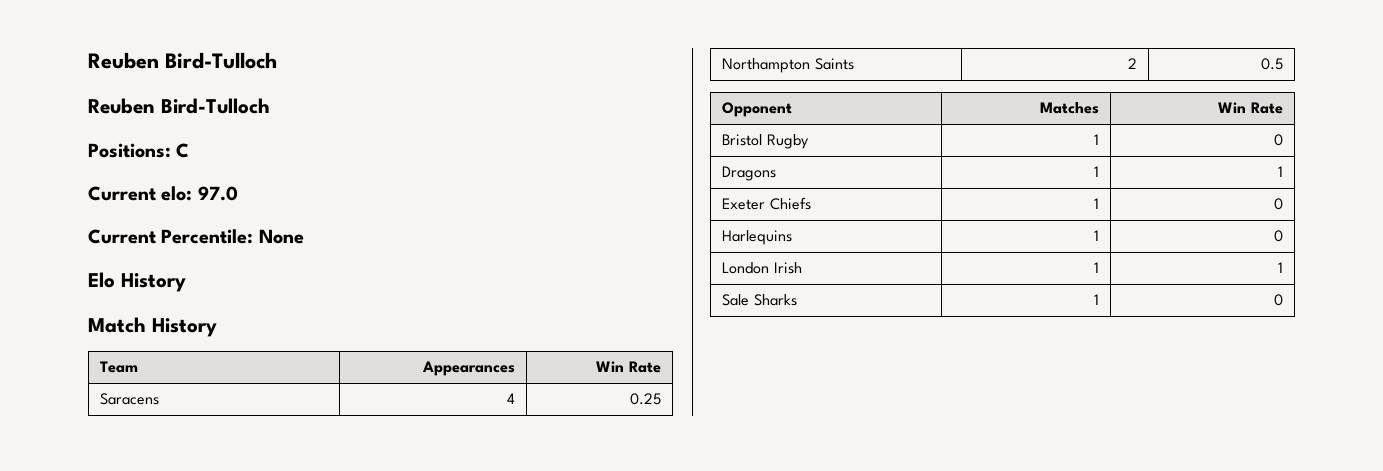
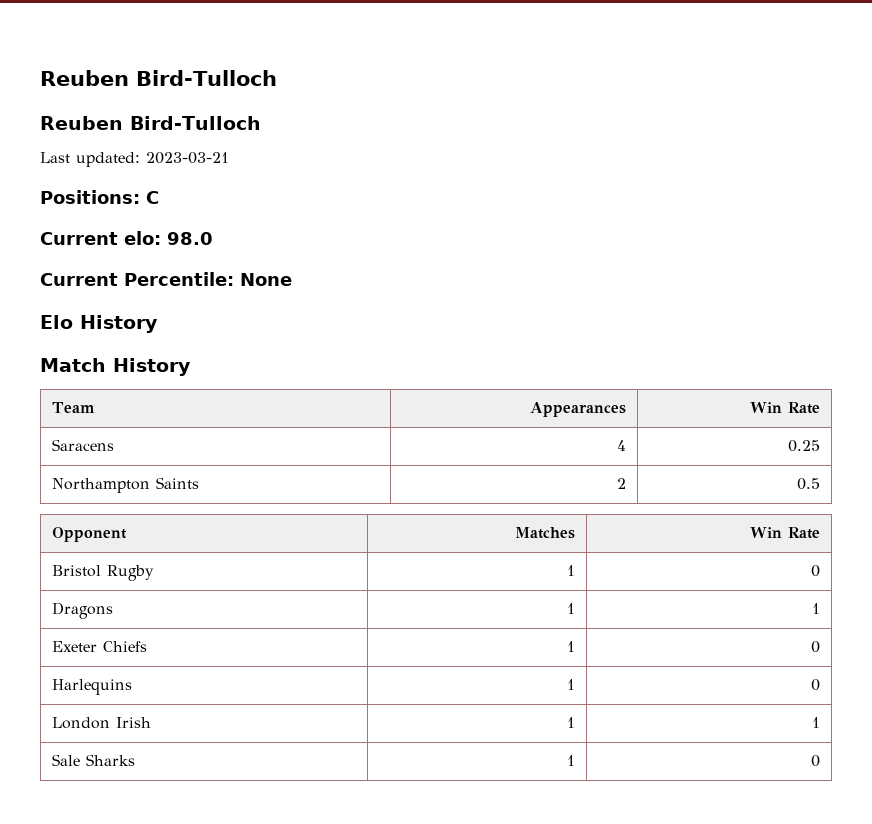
+ Last updated: 2023-03-21
- Current elo: 97.0
+ Current elo: 98.0

